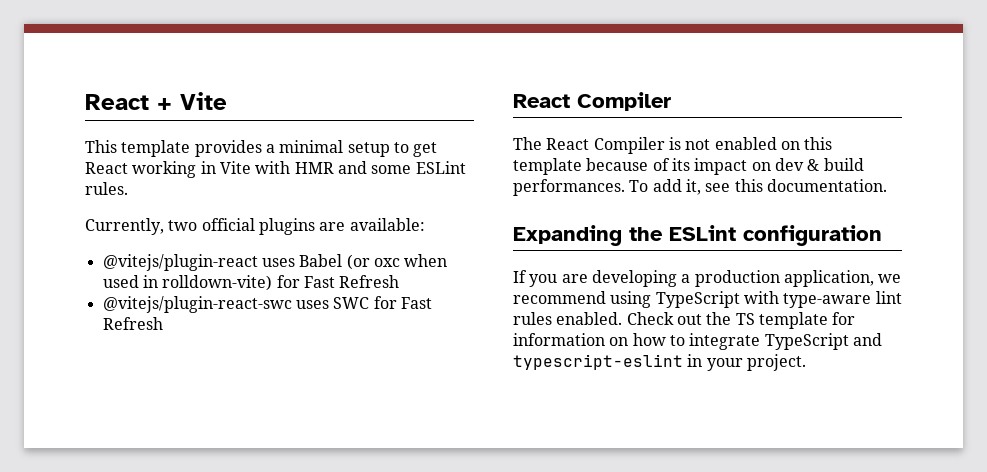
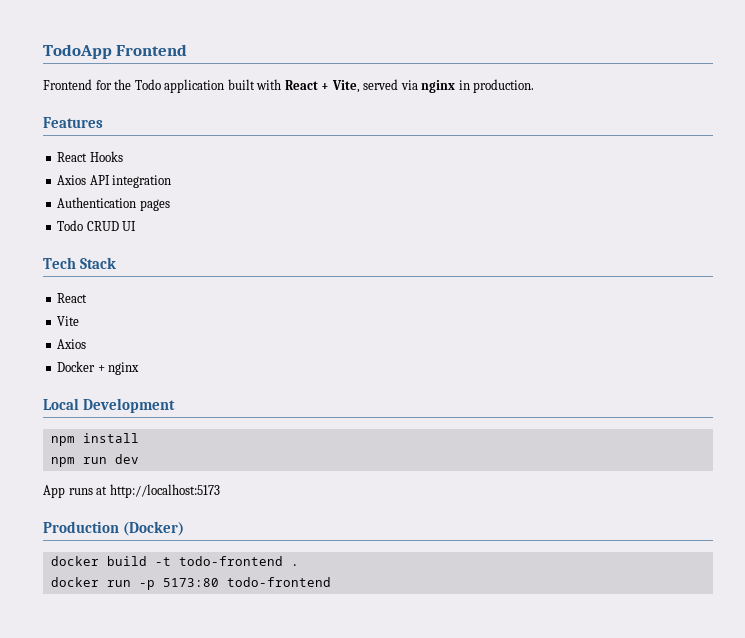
- React + Vite
- This template provides a minimal setup to get React working in Vite with HMR and some ESLint rules.
- Currently, two official plugins are available:
- @vitejs/plugin-react uses Babel (or oxc when used in rolldown-vite) for Fast Refresh
- @vitejs/plugin-react-swc uses SWC for Fast Refresh
- React Compiler
- The React Compiler is not enabled on this template because of its impact on dev & build performances. To add it, see this documentation.
- Expanding the ESLint configuration
- If you are developing a production application, we recommend using TypeScript with type-aware lint rules enabled. Check out the TS template for information on how to integrate TypeScript and typescript-eslint in your project.
+ TodoApp Frontend
+ Frontend for the Todo application built with React + Vite, served via nginx in production.
+ Features
+ React Hooks
+ Axios API integration
+ Authentication pages
+ Todo CRUD UI
+ Tech Stack
+ React
+ Vite
+ Axios
+ Docker + nginx
+ Local Development
+ npm install
+ npm run dev
+ App runs at http://localhost:5173
+ Production (Docker)
+ docker build -t todo-frontend .
+ docker run -p 5173:80 todo-frontend

